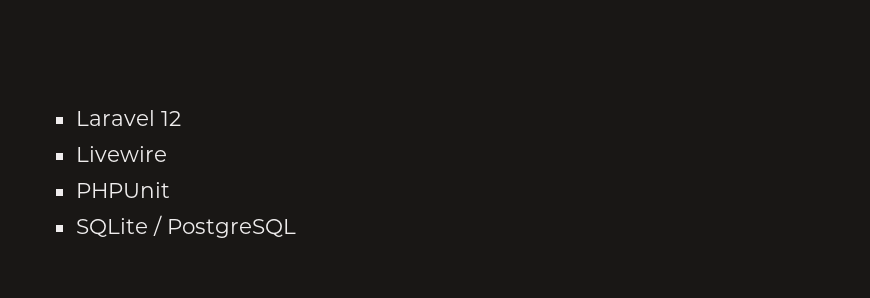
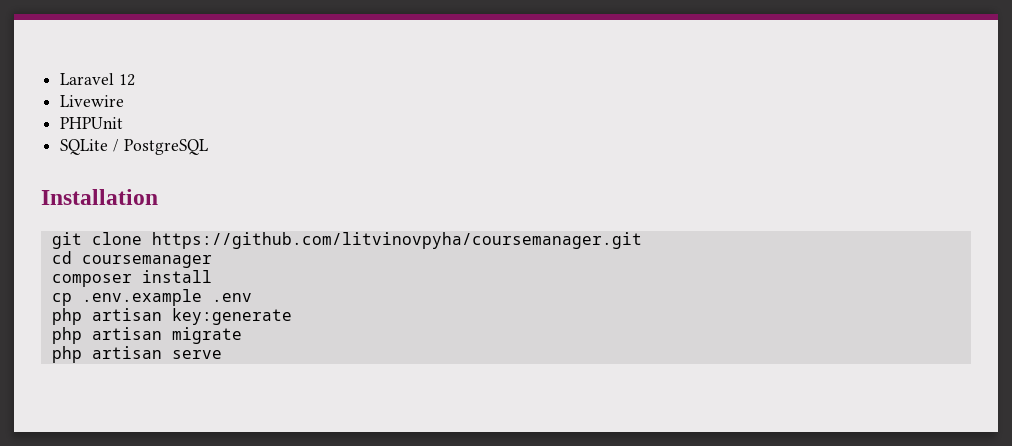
+ Installation
+ git clone https://github.com/litvinovpyha/coursemanager.git
+ cd coursemanager
+ composer install
+ cp .env.example .env
+ php artisan key:generate
+ php artisan migrate
+ php artisan serve

